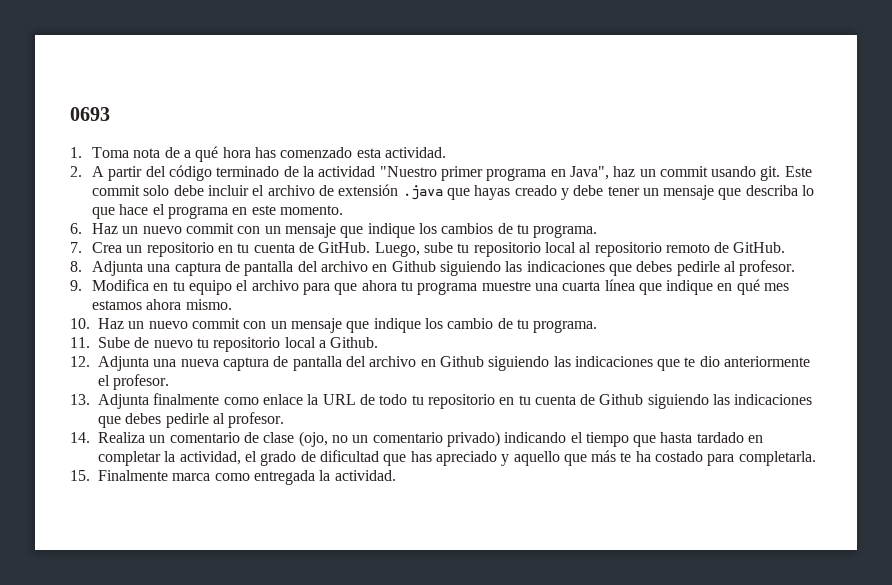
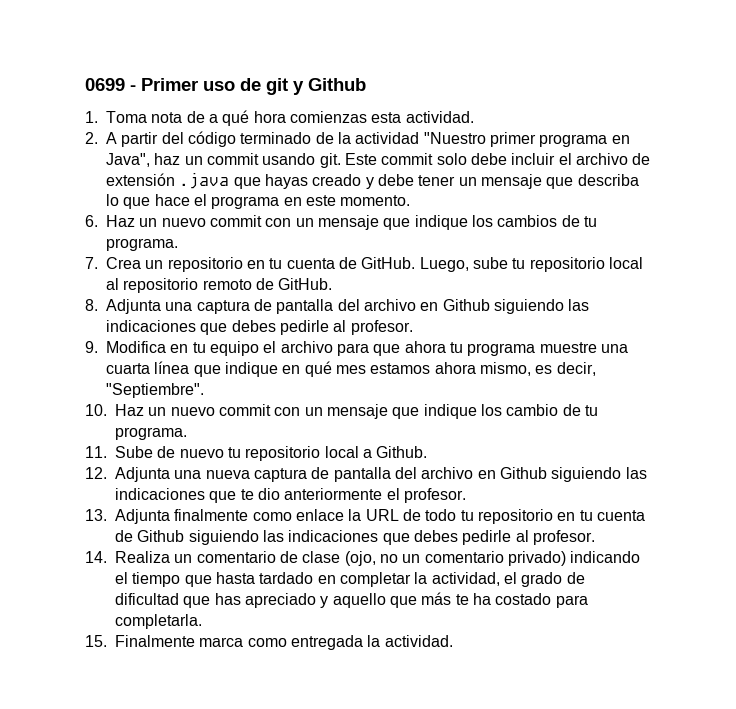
- 0693
+ 0699 - Primer uso de git y Github
- 1. Toma nota de a qué hora has comenzado esta actividad.
+ 1. Toma nota de a qué hora comienzas esta actividad.
- 9. Modifica en tu equipo el archivo para que ahora tu programa muestre una cuarta línea que indique en qué mes estamos ahora mismo.
+ 9. Modifica en tu equipo el archivo para que ahora tu programa muestre una cuarta línea que indique en qué mes estamos ahora mismo, es decir, "Septiembre".

